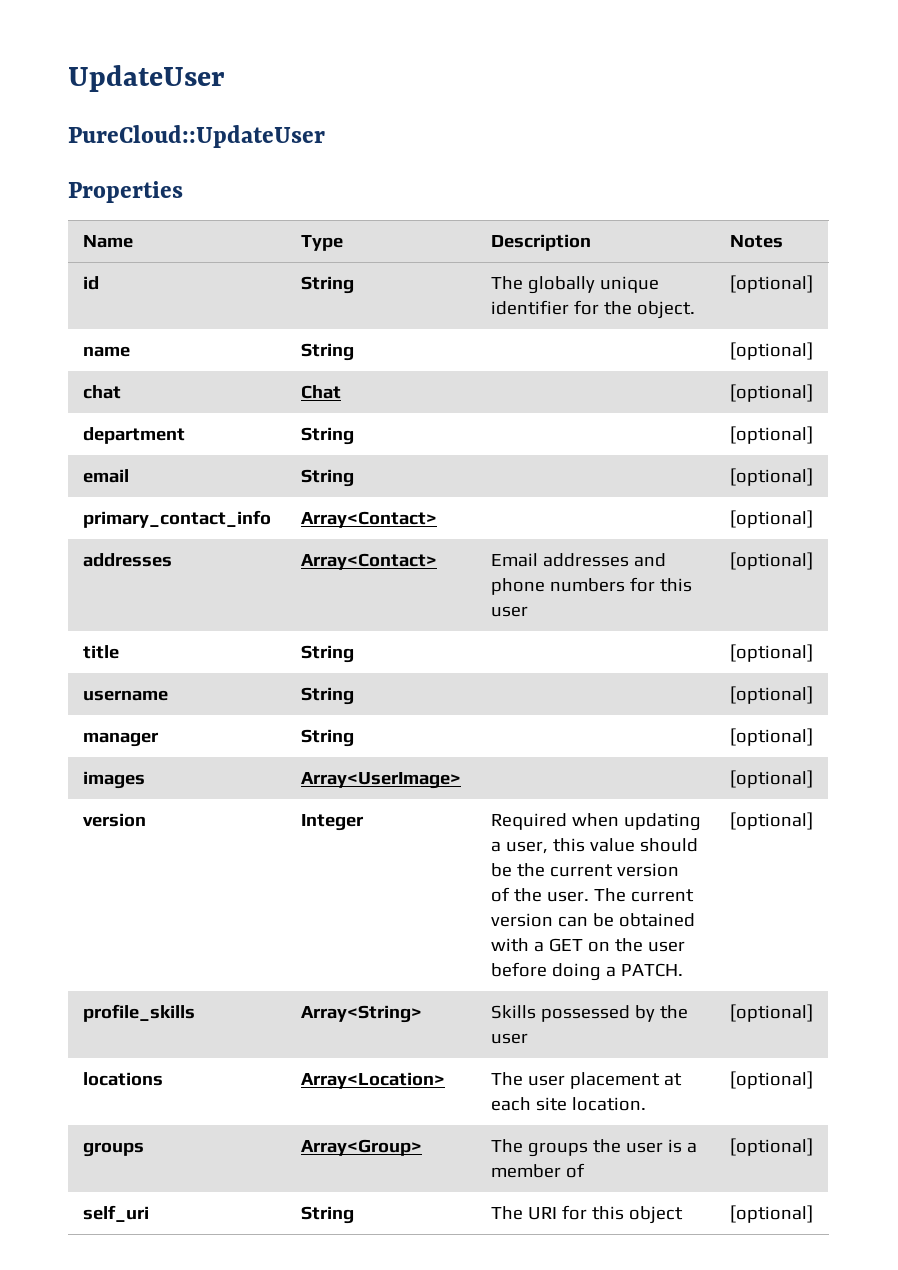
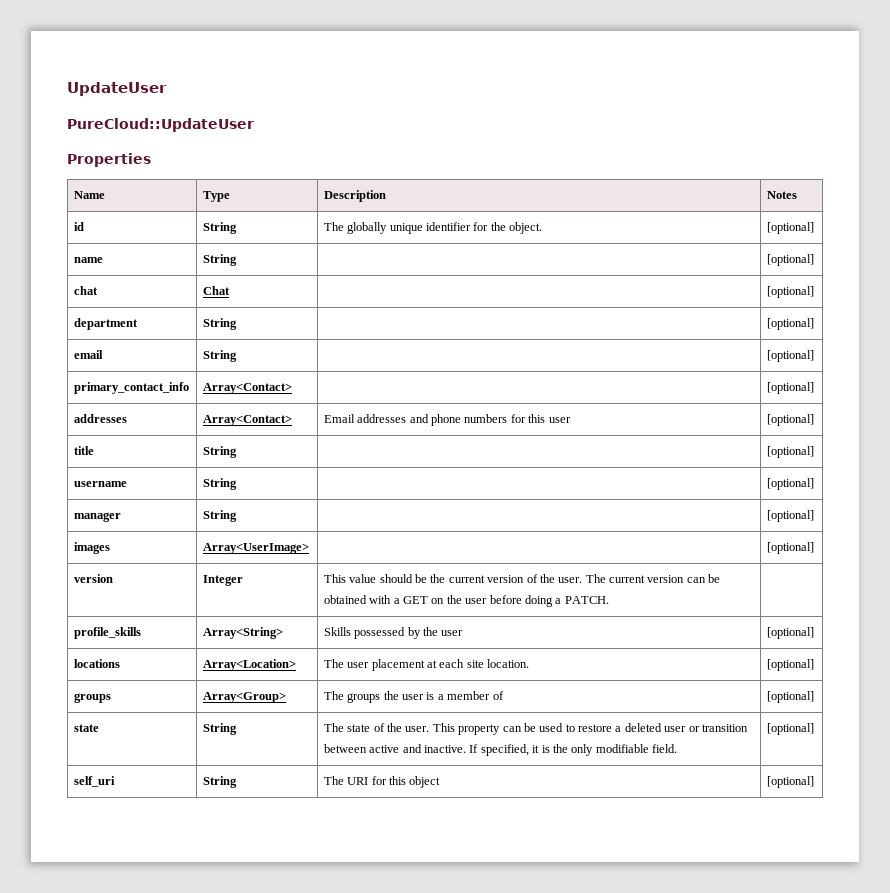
- version | Integer | Required when updating a user, this value should be the current version of the user. The current version can be obtained with a GET on the user before doing a PATCH. | [optional]
+ version | Integer | This value should be the current version of the user. The current version can be obtained with a GET on the user before doing a PATCH. |
+ state | String | The state of the user. This property can be used to restore a deleted user or transition between active and inactive. If specified, it is the only modifiable field. | [optional]

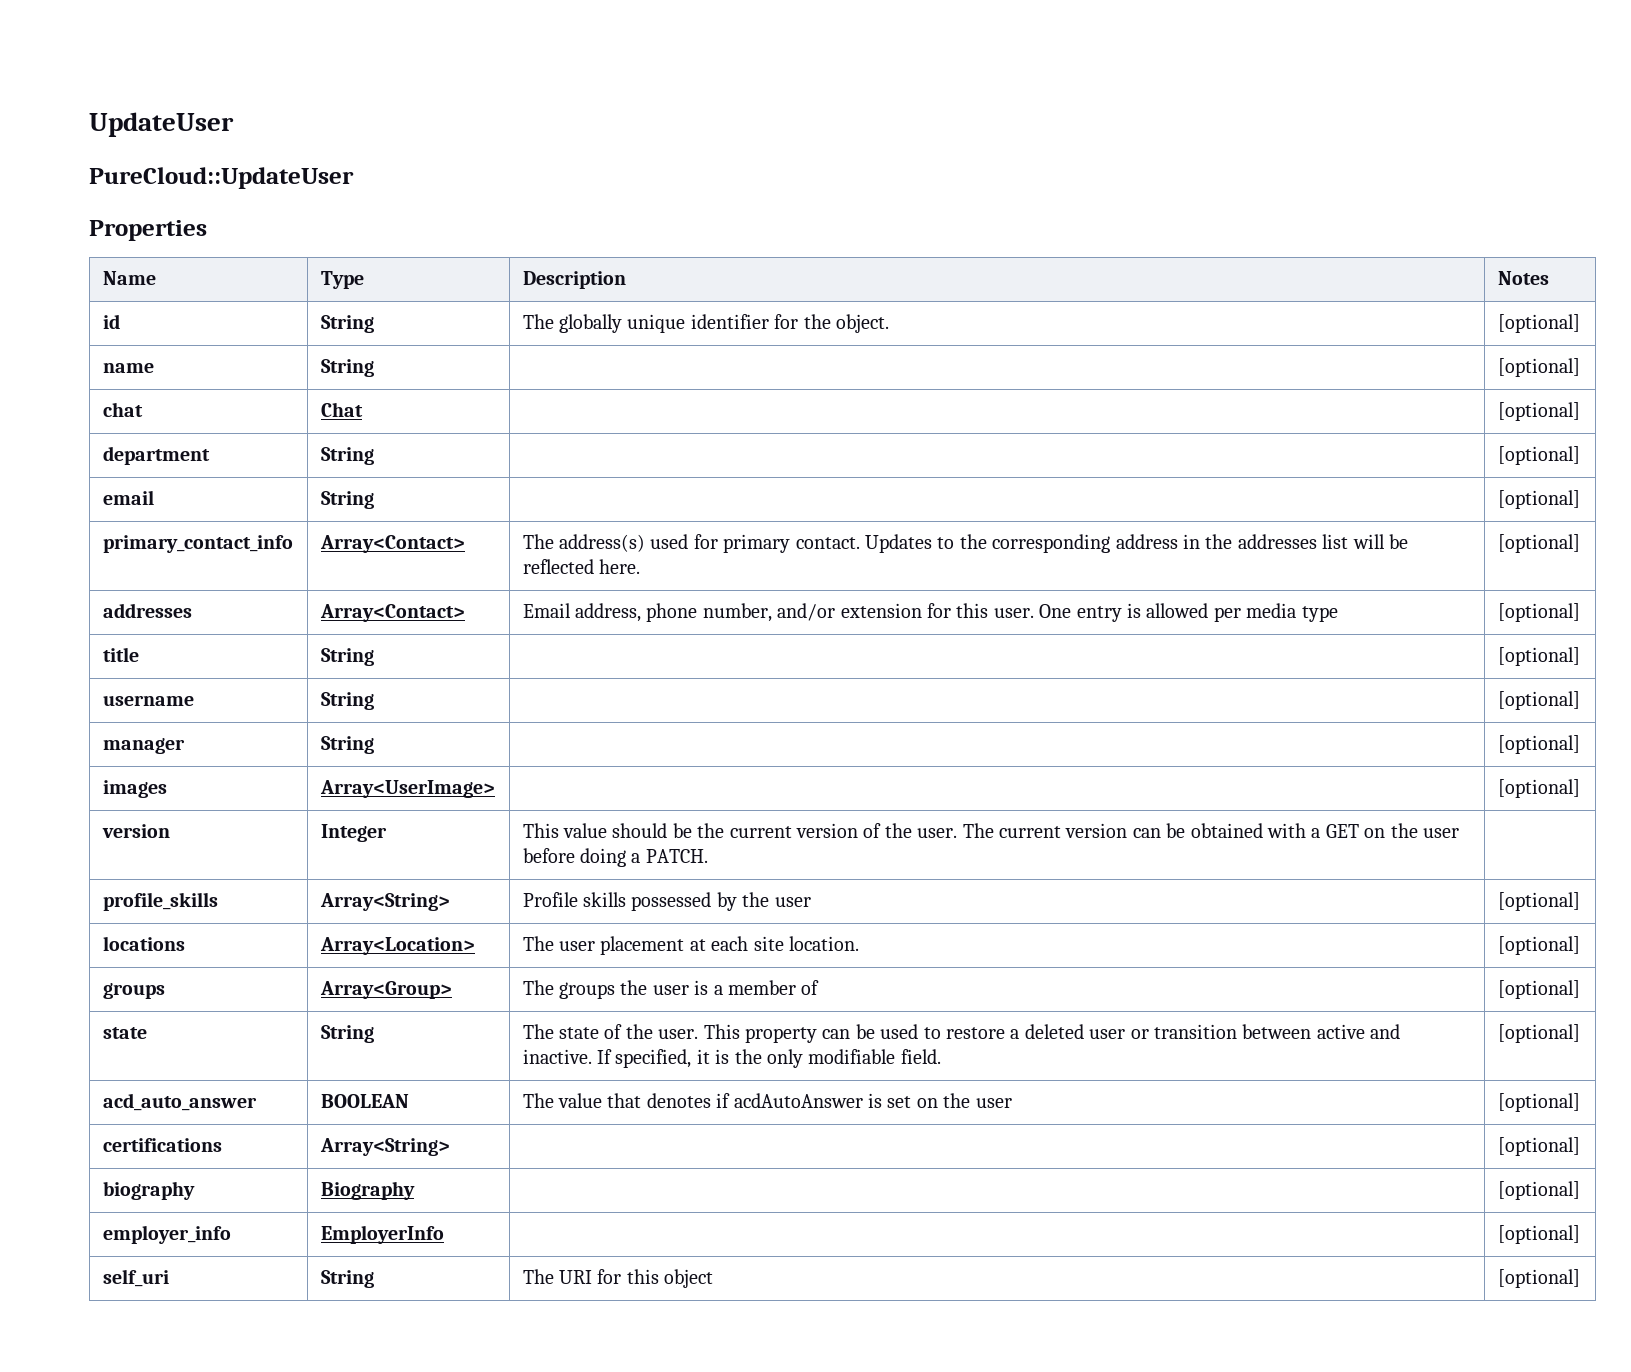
- primary_contact_info | Array<Contact> | | [optional]
- addresses | Array<Contact> | Email addresses and phone numbers for this user | [optional]
+ primary_contact_info | Array<Contact> | The address(s) used for primary contact. Updates to the corresponding address in the addresses list will be reflected here. | [optional]
+ addresses | Array<Contact> | Email address, phone number, and/or extension for this user. One entry is allowed per media type | [optional]
- profile_skills | Array<String> | Skills possessed by the user | [optional]
+ profile_skills | Array<String> | Profile skills possessed by the user | [optional]
+ acd_auto_answer | BOOLEAN | The value that denotes if acdAutoAnswer is set on the user | [optional]
+ certifications | Array<String> | | [optional]
+ biography | Biography | | [optional]
+ employer_info | EmployerInfo | | [optional]

